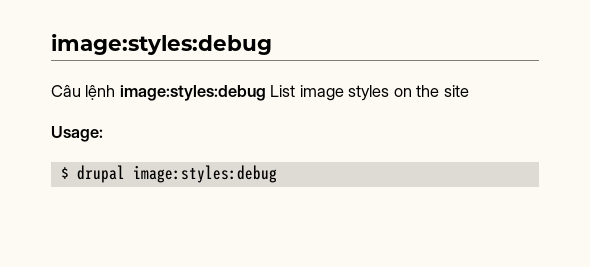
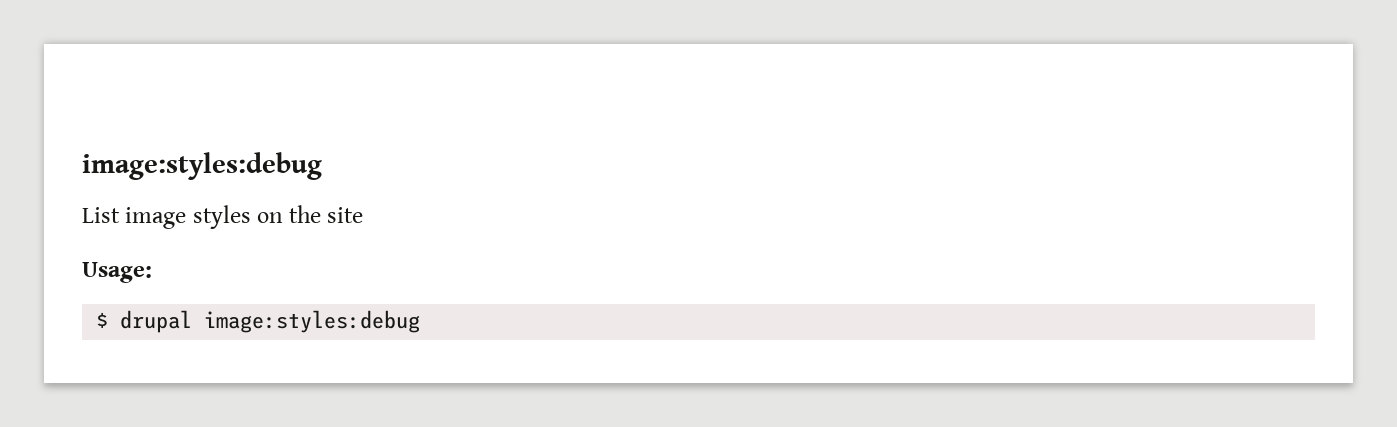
- Câu lệnh image:styles:debug List image styles on the site
+ List image styles on the site

